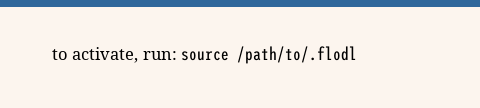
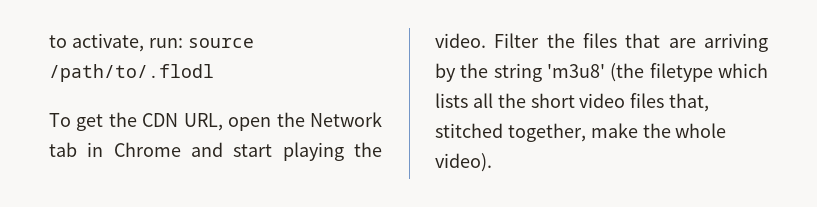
+ To get the CDN URL, open the Network tab in Chrome and start playing the video. Filter the files that are arriving by the string 'm3u8' (the filetype which lists all the short video files that, stitched together, make the whole video).

